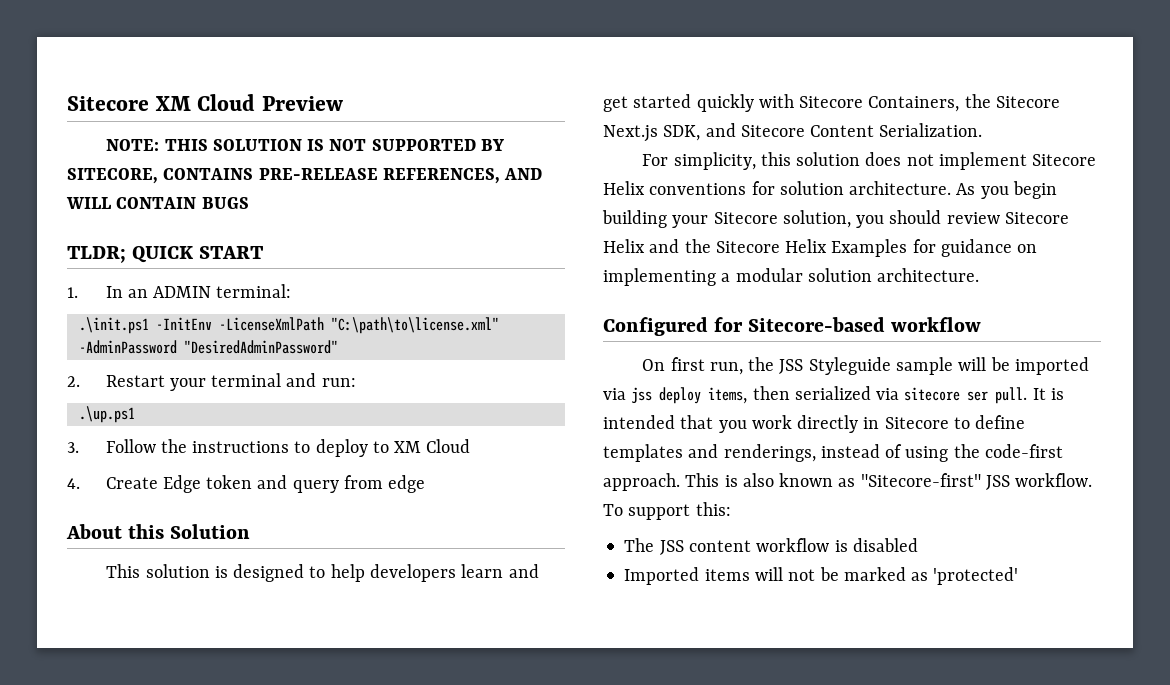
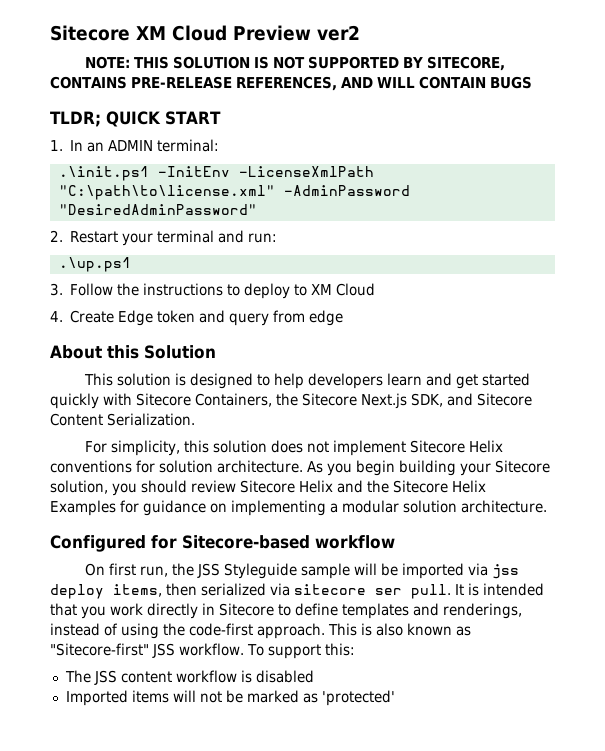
- Sitecore XM Cloud Preview
+ Sitecore XM Cloud Preview ver2

